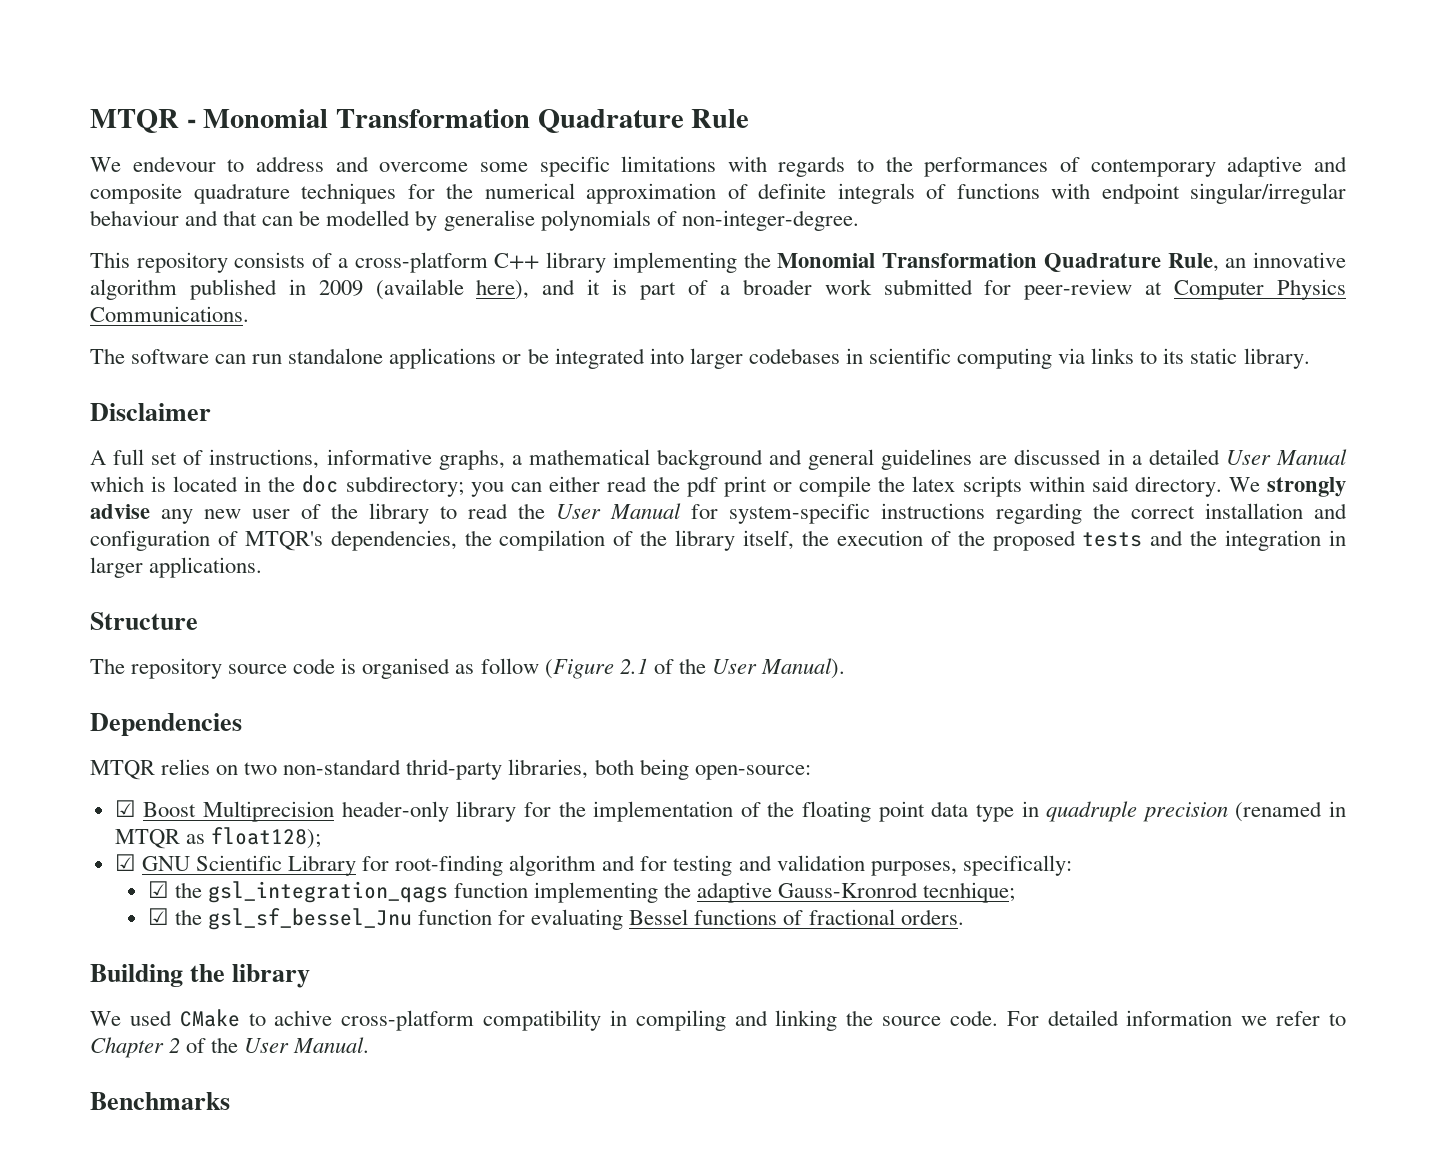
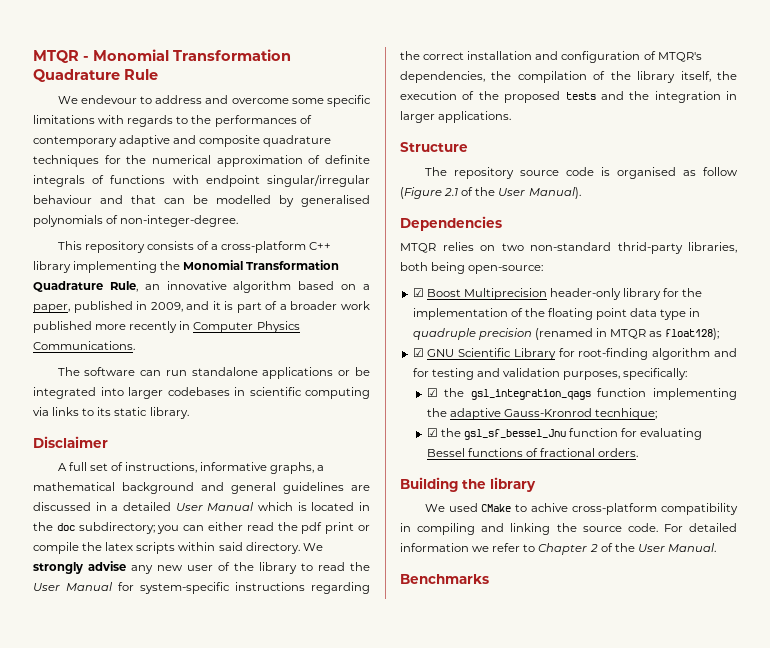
- We endevour to address and overcome some specific limitations with regards to the performances of contemporary adaptive and composite quadrature techniques for the numerical approximation of definite integrals of functions with endpoint singular/irregular behaviour and that can be modelled by generalise polynomials of non-integer-degree.
+ We endevour to address and overcome some specific limitations with regards to the performances of contemporary adaptive and composite quadrature techniques for the numerical approximation of definite integrals of functions with endpoint singular/irregular behaviour and that can be modelled by generalised polynomials of non-integer-degree.
- This repository consists of a cross-platform C++ library implementing the Monomial Transformation Quadrature Rule, an innovative algorithm published in 2009 (available here), and it is part of a broader work submitted for peer-review at Computer Physics Communications.
+ This repository consists of a cross-platform C++ library implementing the Monomial Transformation Quadrature Rule, an innovative algorithm based on a paper, published in 2009, and it is part of a broader work published more recently in Computer Physics Communications.

